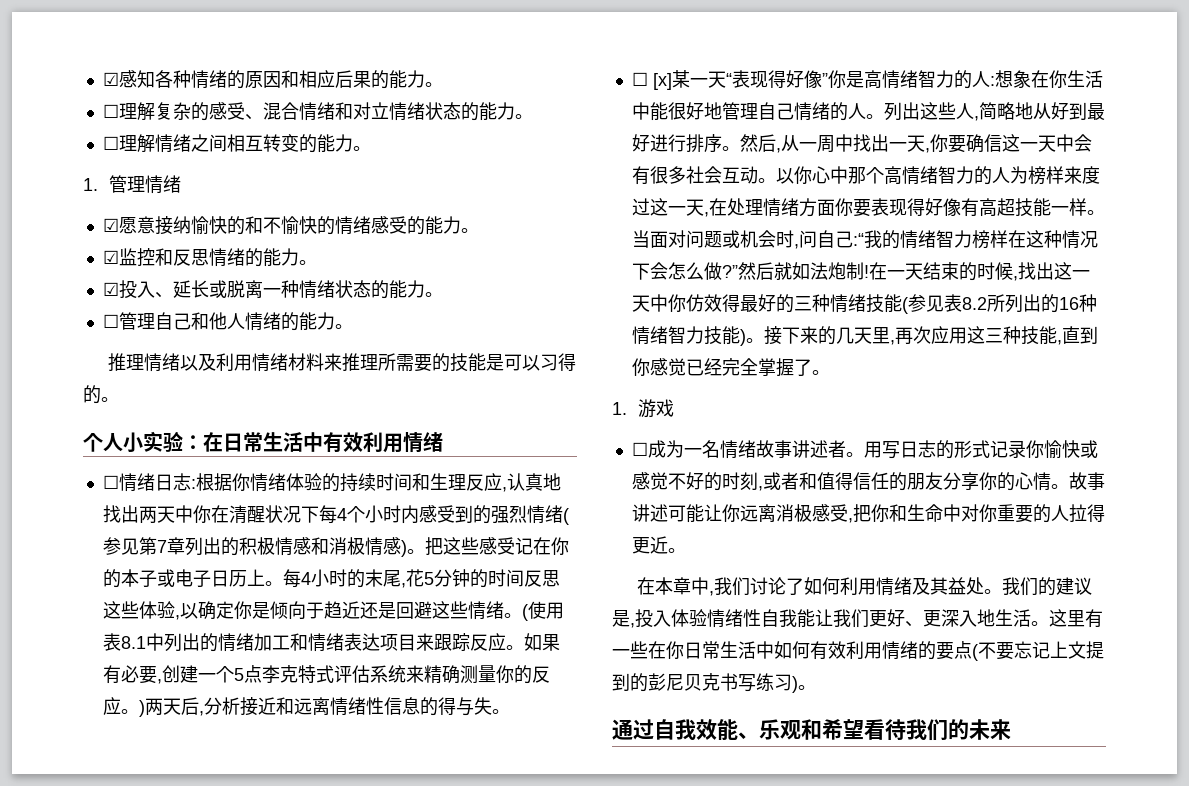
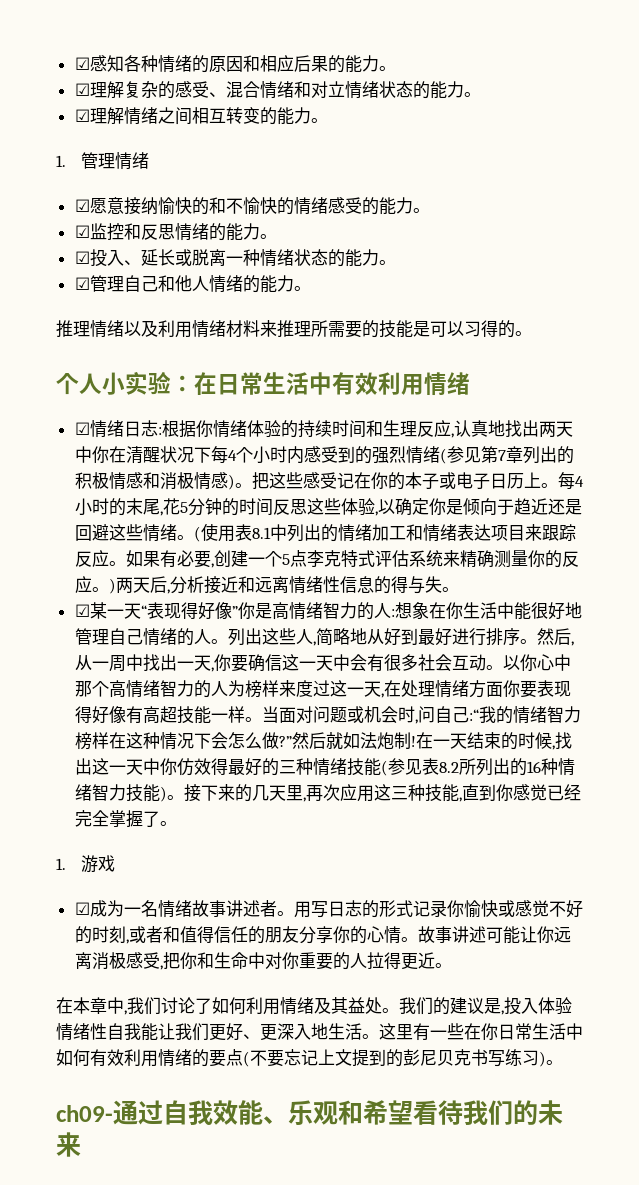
- ☐理解复杂的感受、混合情绪和对立情绪状态的能力。
+ ☑理解复杂的感受、混合情绪和对立情绪状态的能力。
- ☐理解情绪之间相互转变的能力。
+ ☑理解情绪之间相互转变的能力。
- ☐管理自己和他人情绪的能力。
+ ☑管理自己和他人情绪的能力。
- ☐情绪日志:根据你情绪体验的持续时间和生理反应,认真地找出两天中你在清醒状况下每4个小时内感受到的强烈情绪(参见第7章列出的积极情感和消极情感)。
+ ☑情绪日志:根据你情绪体验的持续时间和生理反应,认真地找出两天中你在清醒状况下每4个小时内感受到的强烈情绪(参见第7章列出的积极情感和消极情感)。
- ☐ [x]某一天“表现得好像”你是高情绪智力的人:想象在你生活中能很好地管理自己情绪的人。
+ ☑某一天“表现得好像”你是高情绪智力的人:想象在你生活中能很好地管理自己情绪的人。
- ☐成为一名情绪故事讲述者。
+ ☑成为一名情绪故事讲述者。
- 通过自我效能、乐观和希望看待我们的未来
+ ch09-通过自我效能、乐观和希望看待我们的未来

